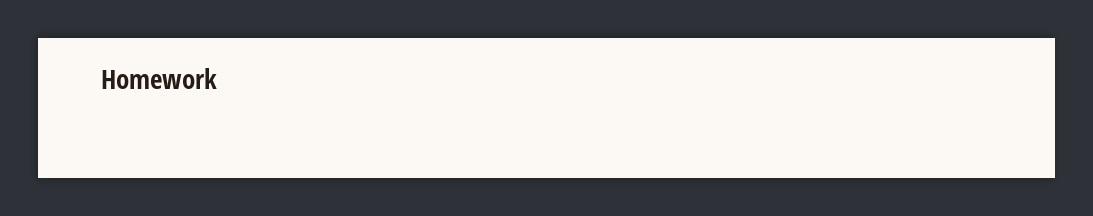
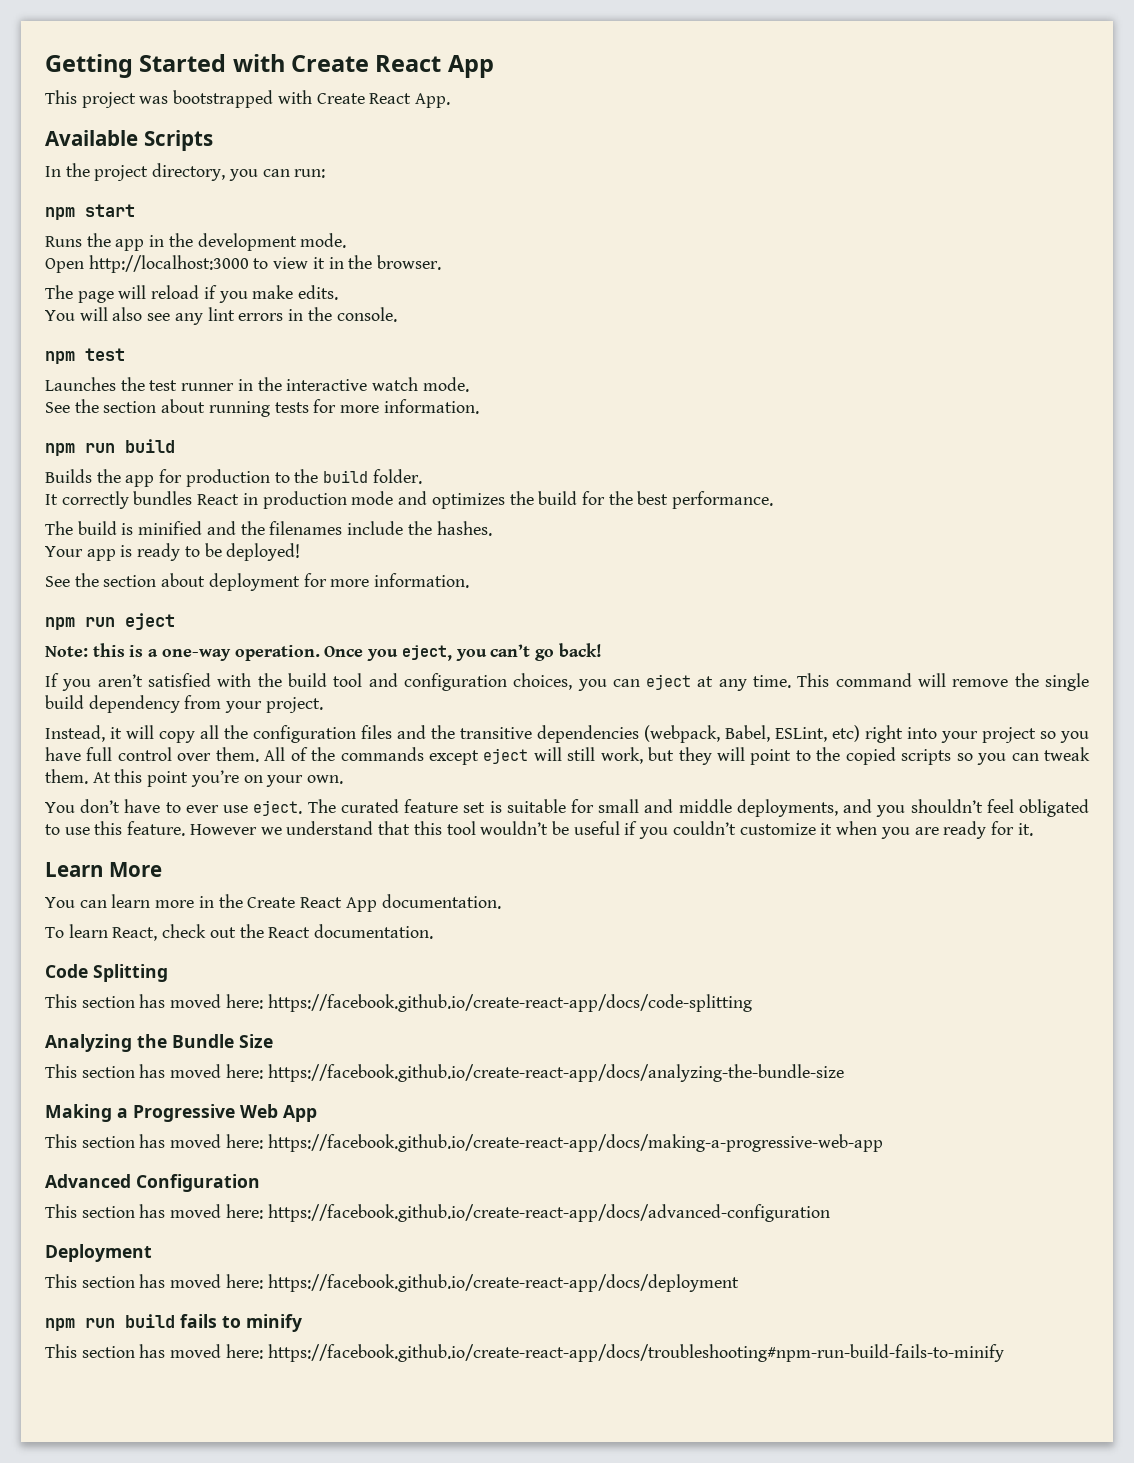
- Homework
+ Getting Started with Create React App
+ This project was bootstrapped with Create React App.
+ Available Scripts
+ In the project directory, you can run:
+ npm start
+ Runs the app in the development mode.
+ Open http://localhost:3000 to view it in the browser.
+ The page will reload if you make edits.
+ You will also see any lint errors in the console.
+ npm test
+ Launches the test runner in the interactive watch mode.
+ See the section about running tests for more information.
+ npm run build
+ Builds the app for production to the build folder.
+ It correctly bundles React in production mode and optimizes the build for the best performance.
+ The build is minified and the filenames include the hashes.
+ Your app is ready to be deployed!
+ See the section about deployment for more information.
+ npm run eject
+ Note: this is a one-way operation. Once you eject, you can’t go back!
+ If you aren’t satisfied with the build tool and configuration choices, you can eject at any time. This command will remove the single build dependency from your project.
+ Instead, it will copy all the configuration files and the transitive dependencies (webpack, Babel, ESLint, etc) right into your project so you have full control over them. All of the commands except eject will still work, but they will point to the copied scripts so you can tweak them. At this point you’re on your own.
+ You don’t have to ever use eject. The curated feature set is suitable for small and middle deployments, and you shouldn’t feel obligated to use this feature. However we understand that this tool wouldn’t be useful if you couldn’t customize it when you are ready for it.
+ Learn More
+ You can learn more in the Create React App documentation.
+ To learn React, check out the React documentation.
+ Code Splitting
+ This section has moved here: https://facebook.github.io/create-react-app/docs/code-splitting
+ Analyzing the Bundle Size
+ This section has moved here: https://facebook.github.io/create-react-app/docs/analyzing-the-bundle-size
+ Making a Progressive Web App
+ This section has moved here: https://facebook.github.io/create-react-app/docs/making-a-progressive-web-app
+ Advanced Configuration
+ This section has moved here: https://facebook.github.io/create-react-app/docs/advanced-configuration
+ Deployment
+ This section has moved here: https://facebook.github.io/create-react-app/docs/deployment
+ npm run build fails to minify
+ This section has moved here: https://facebook.github.io/create-react-app/docs/troubleshooting#npm-run-build-fails-to-minify

